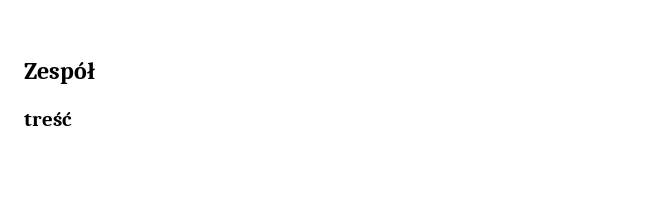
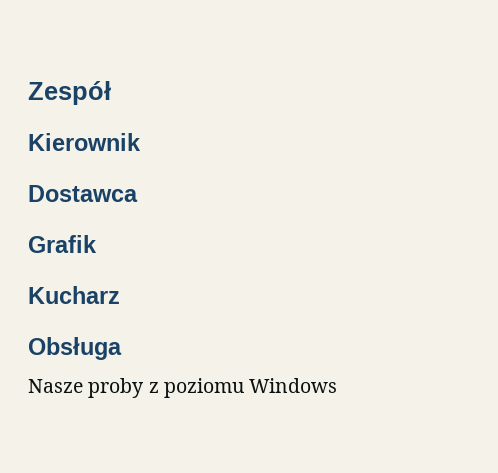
- treść
+ Kierownik
+ Dostawca
+ Grafik
+ Kucharz
+ Obsługa
+ Nasze proby z poziomu Windows

